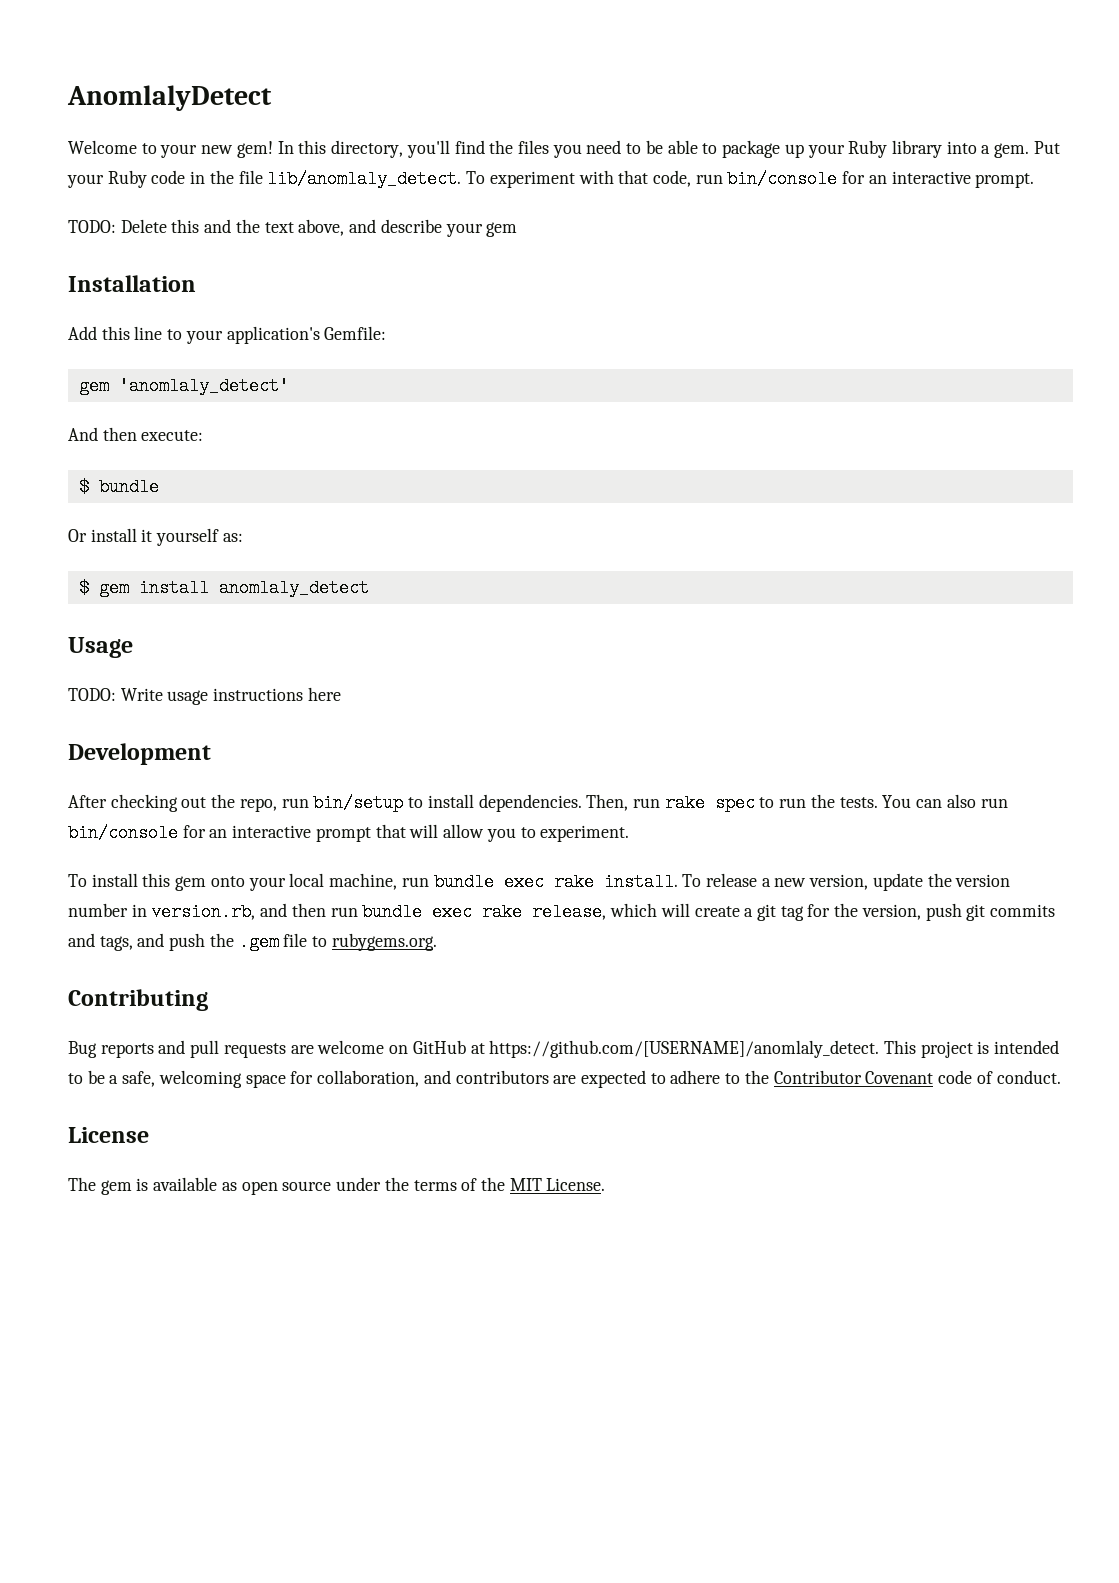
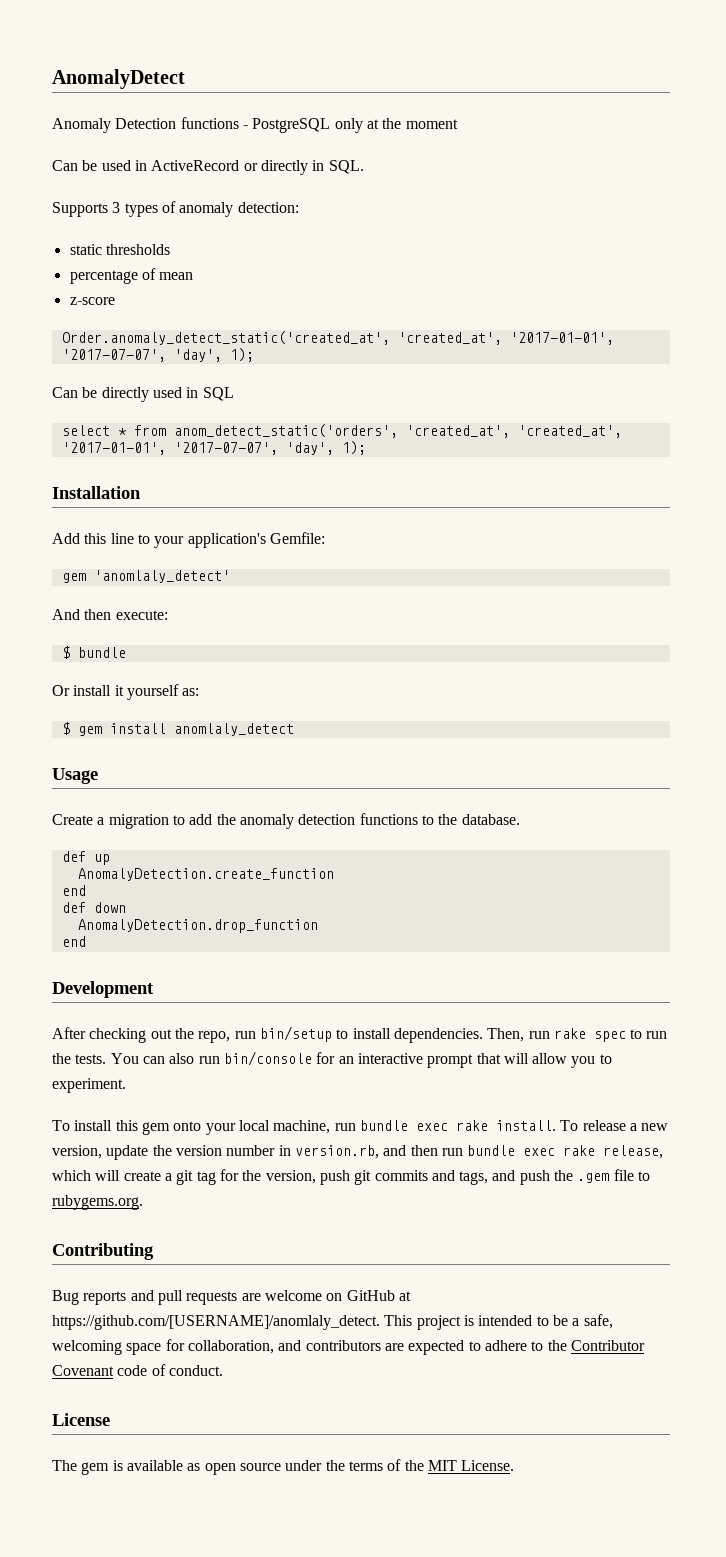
- AnomlalyDetect
- Welcome to your new gem! In this directory, you'll find the files you need to be able to package up your Ruby library into a gem. Put your Ruby code in the file lib/anomlaly_detect. To experiment with that code, run bin/console for an interactive prompt.
- TODO: Delete this and the text above, and describe your gem
+ AnomalyDetect
+ Anomaly Detection functions - PostgreSQL only at the moment
+ Can be used in ActiveRecord or directly in SQL.
+ Supports 3 types of anomaly detection:
+ static thresholds
+ percentage of mean
+ z-score
+ Order.anomaly_detect_static('created_at', 'created_at', '2017-01-01', '2017-07-07', 'day', 1);
+ Can be directly used in SQL
+ select * from anom_detect_static('orders', 'created_at', 'created_at', '2017-01-01', '2017-07-07', 'day', 1);
- TODO: Write usage instructions here
+ Create a migration to add the anomaly detection functions to the database.
+ def up
+ AnomalyDetection.create_function
+ end
+ def down
+ AnomalyDetection.drop_function
+ end

